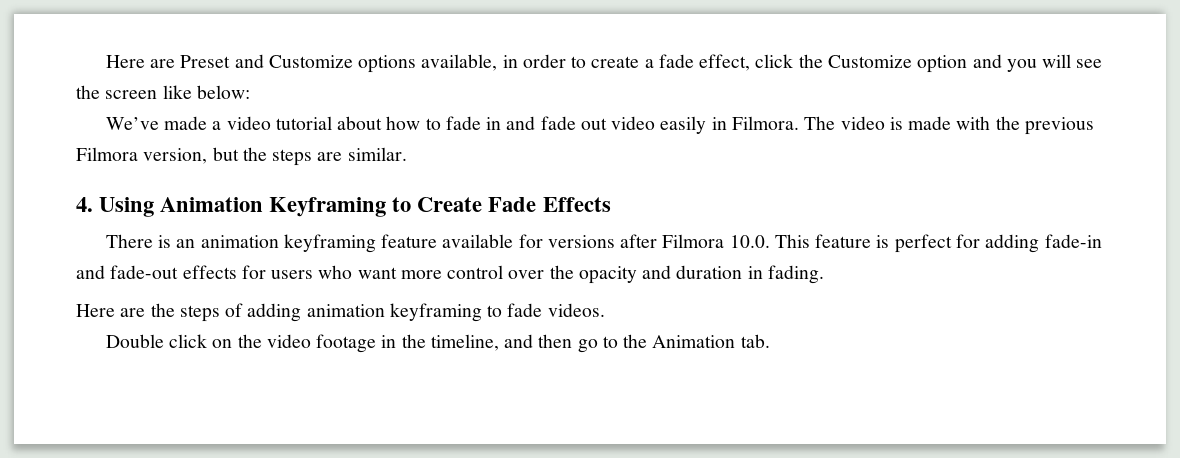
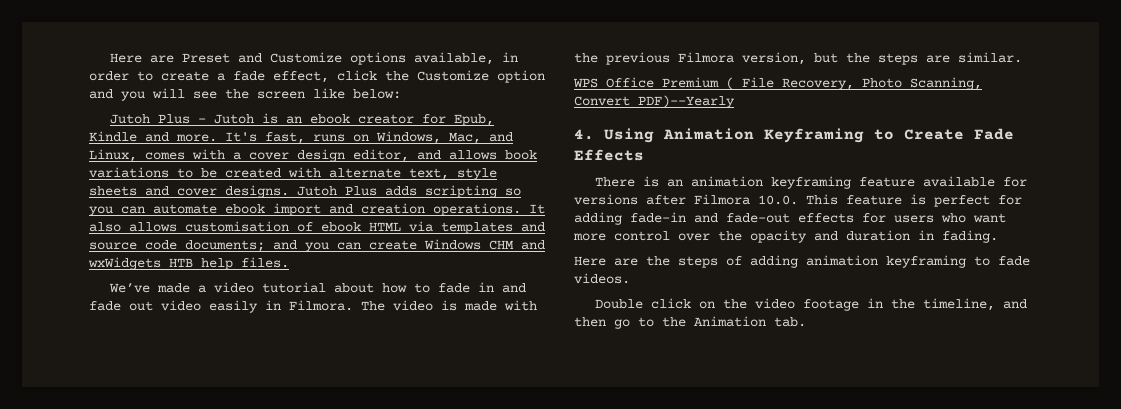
+ Jutoh Plus - Jutoh is an ebook creator for Epub, Kindle and more. It's fast, runs on Windows, Mac, and Linux, comes with a cover design editor, and allows book variations to be created with alternate text, style sheets and cover designs. Jutoh Plus adds scripting so you can automate ebook import and creation operations. It also allows customisation of ebook HTML via templates and source code documents; and you can create Windows CHM and wxWidgets HTB help files.
+ WPS Office Premium ( File Recovery, Photo Scanning, Convert PDF)--Yearly

